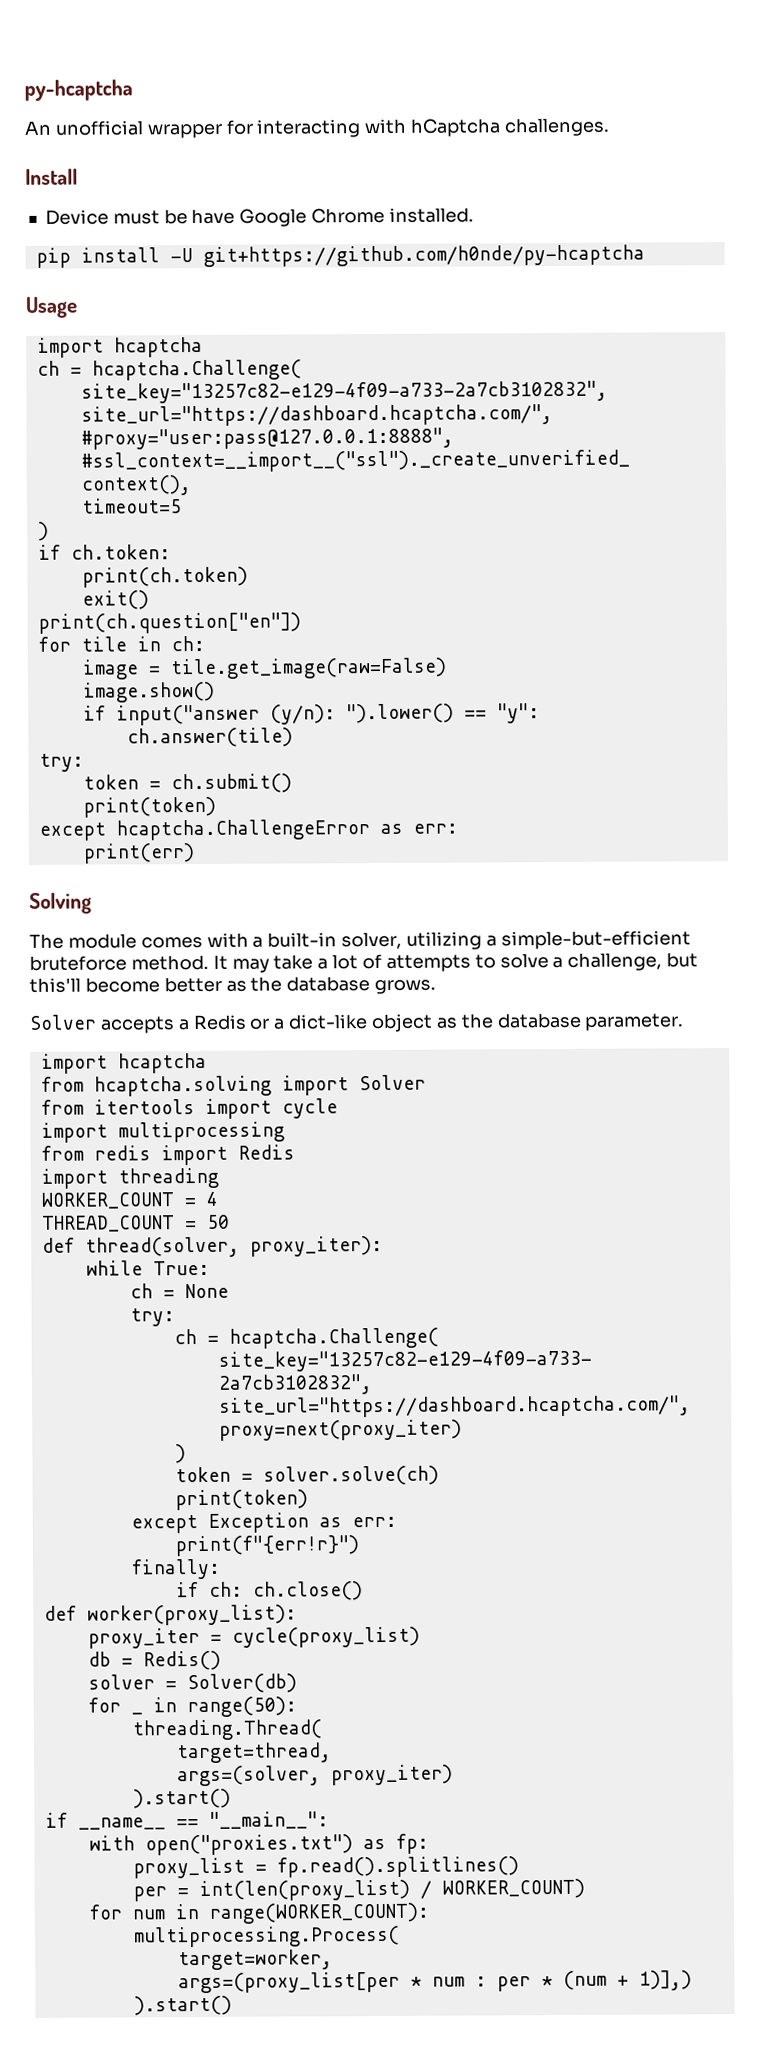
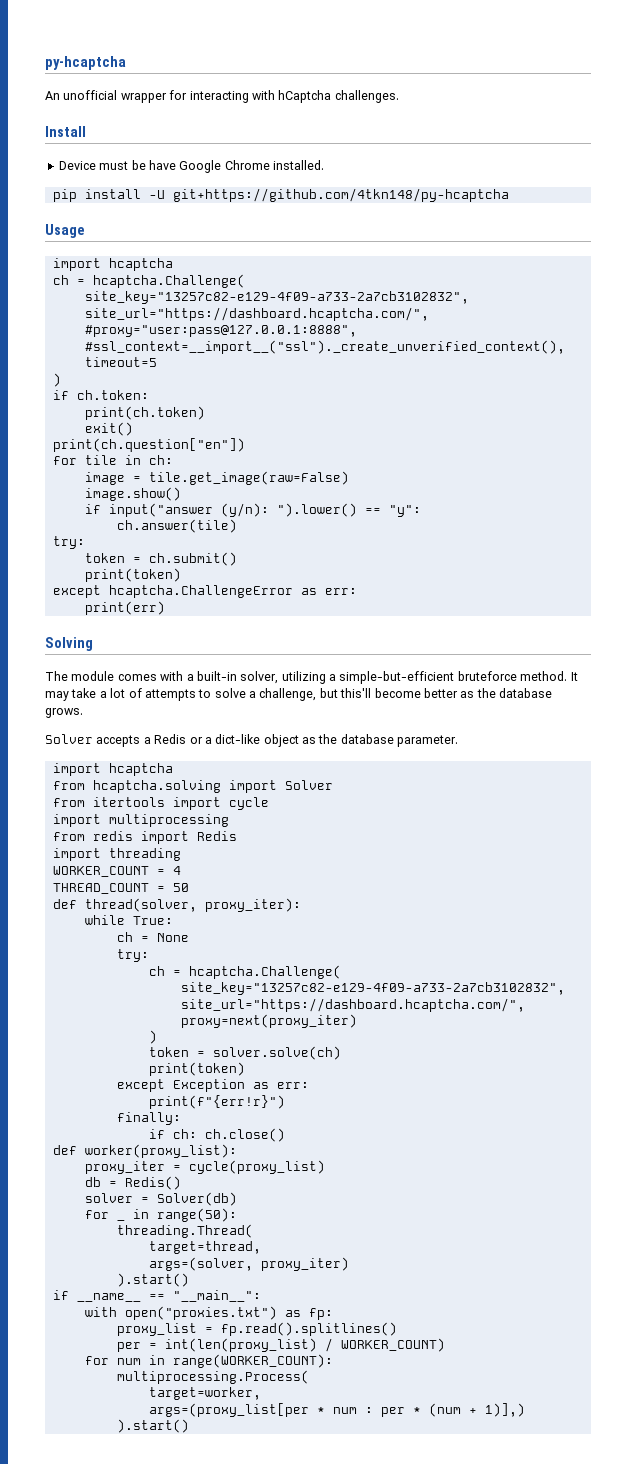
- pip install -U git+https://github.com/h0nde/py-hcaptcha
+ pip install -U git+https://github.com/4tkn148/py-hcaptcha

